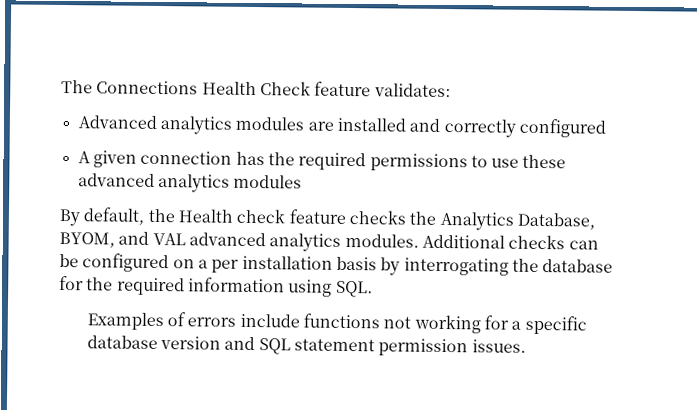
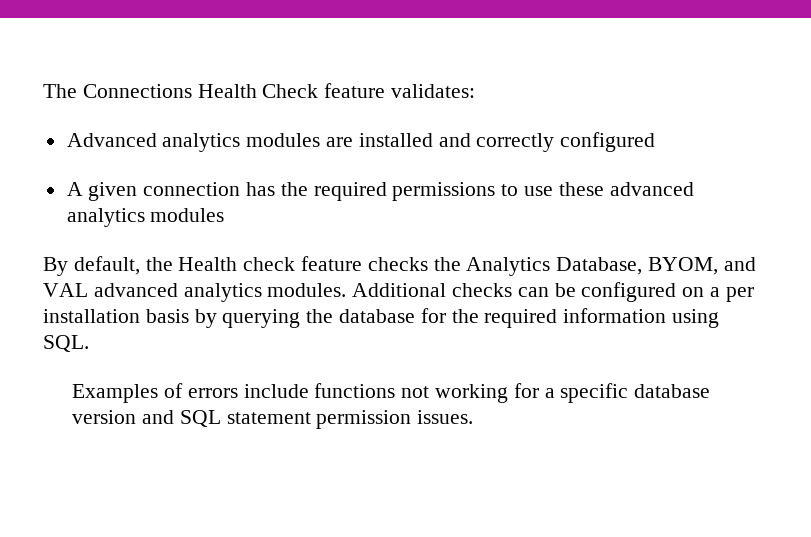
- Additional checks can be configured on a per installation basis by interrogating the database for the required information using SQL.
+ Additional checks can be configured on a per installation basis by querying the database for the required information using SQL.

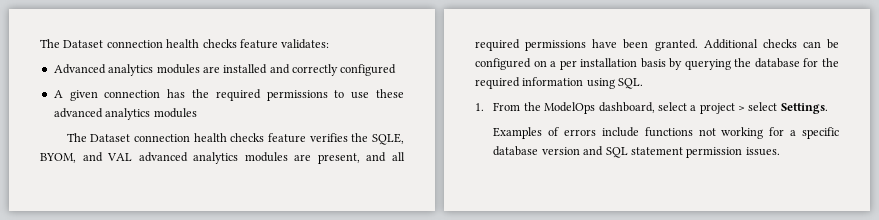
- The Connections Health Check feature validates:
+ The Dataset connection health checks feature validates:
- By default, the Health check feature checks the Analytics Database, BYOM, and VAL advanced analytics modules.
+ The Dataset connection health checks feature verifies the SQLE, BYOM, and VAL advanced analytics modules are present, and all required permissions have been granted.
+ 1. From the ModelOps dashboard, select a project > select Settings.

